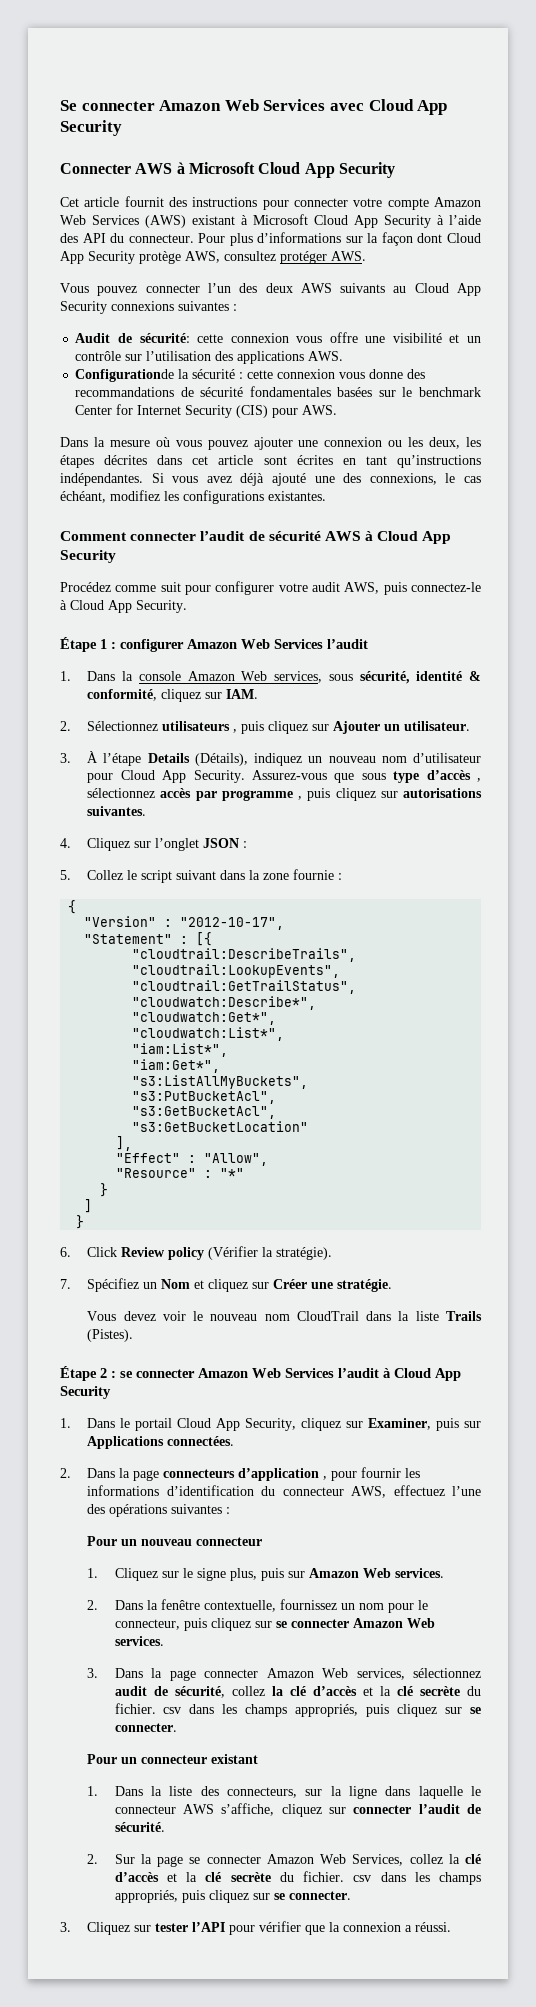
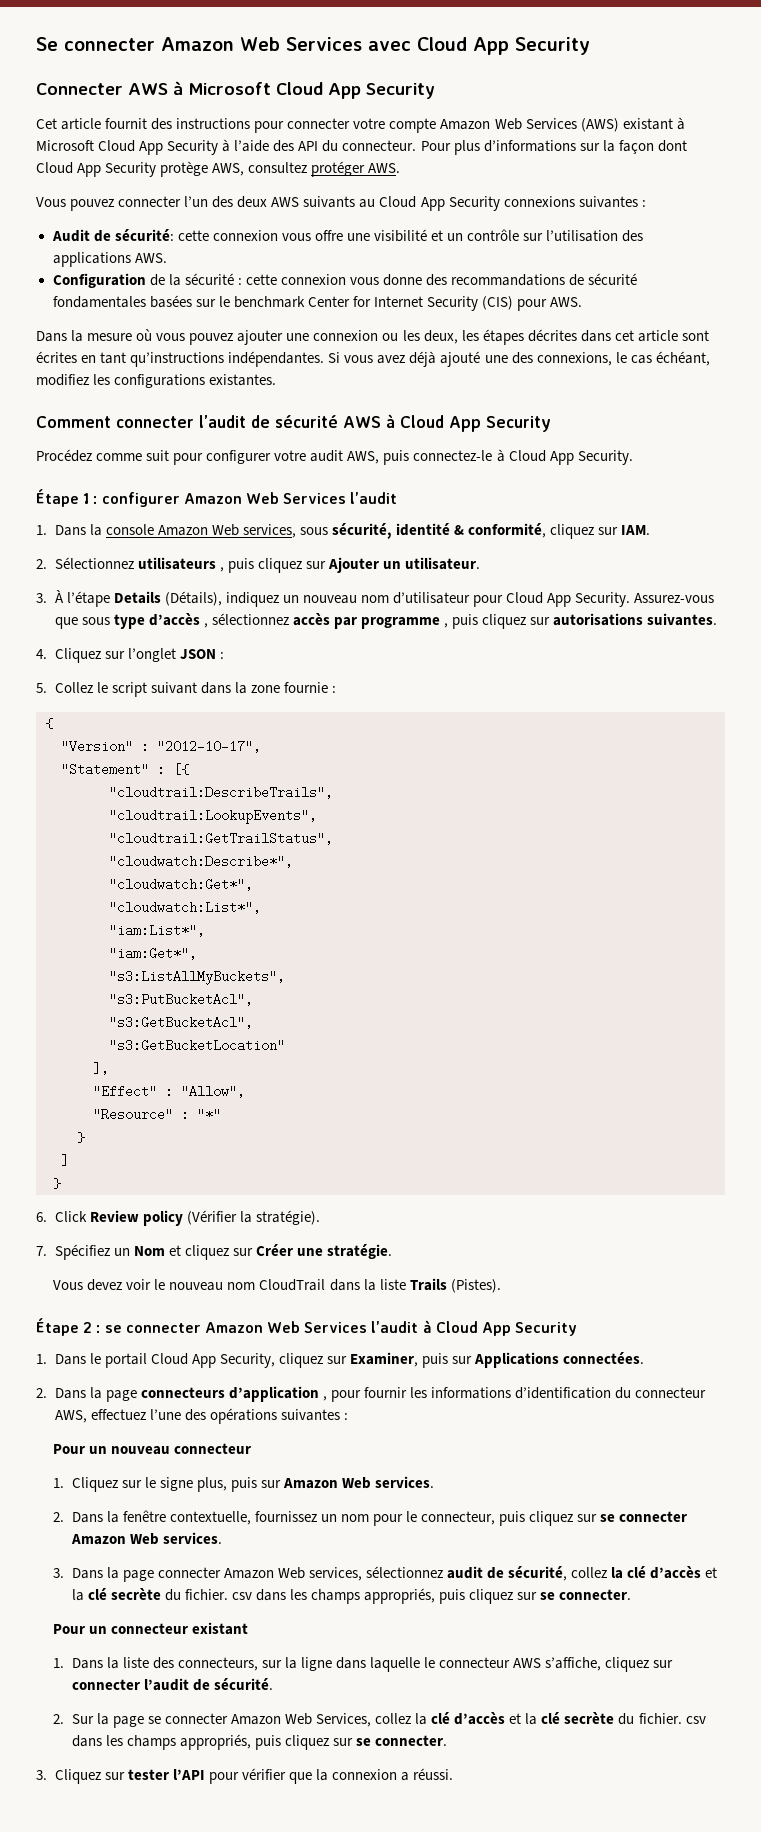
- Configurationde la sécurité : cette connexion vous donne des recommandations de sécurité fondamentales basées sur le benchmark Center for Internet Security (CIS) pour AWS.
+ Configuration de la sécurité : cette connexion vous donne des recommandations de sécurité fondamentales basées sur le benchmark Center for Internet Security (CIS) pour AWS.

